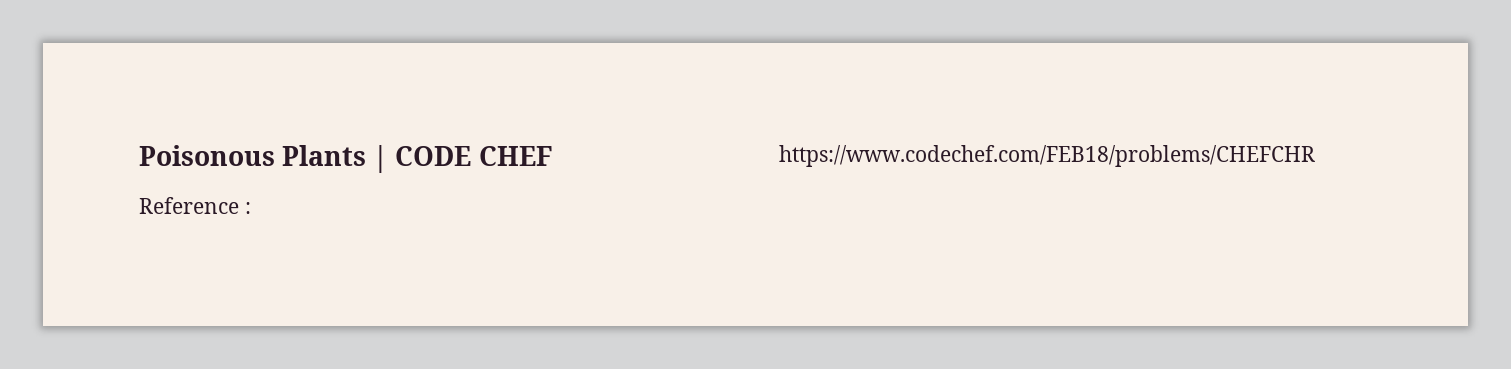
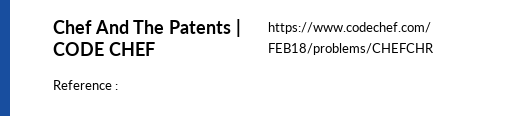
- Poisonous Plants | CODE CHEF
+ Chef And The Patents | CODE CHEF

